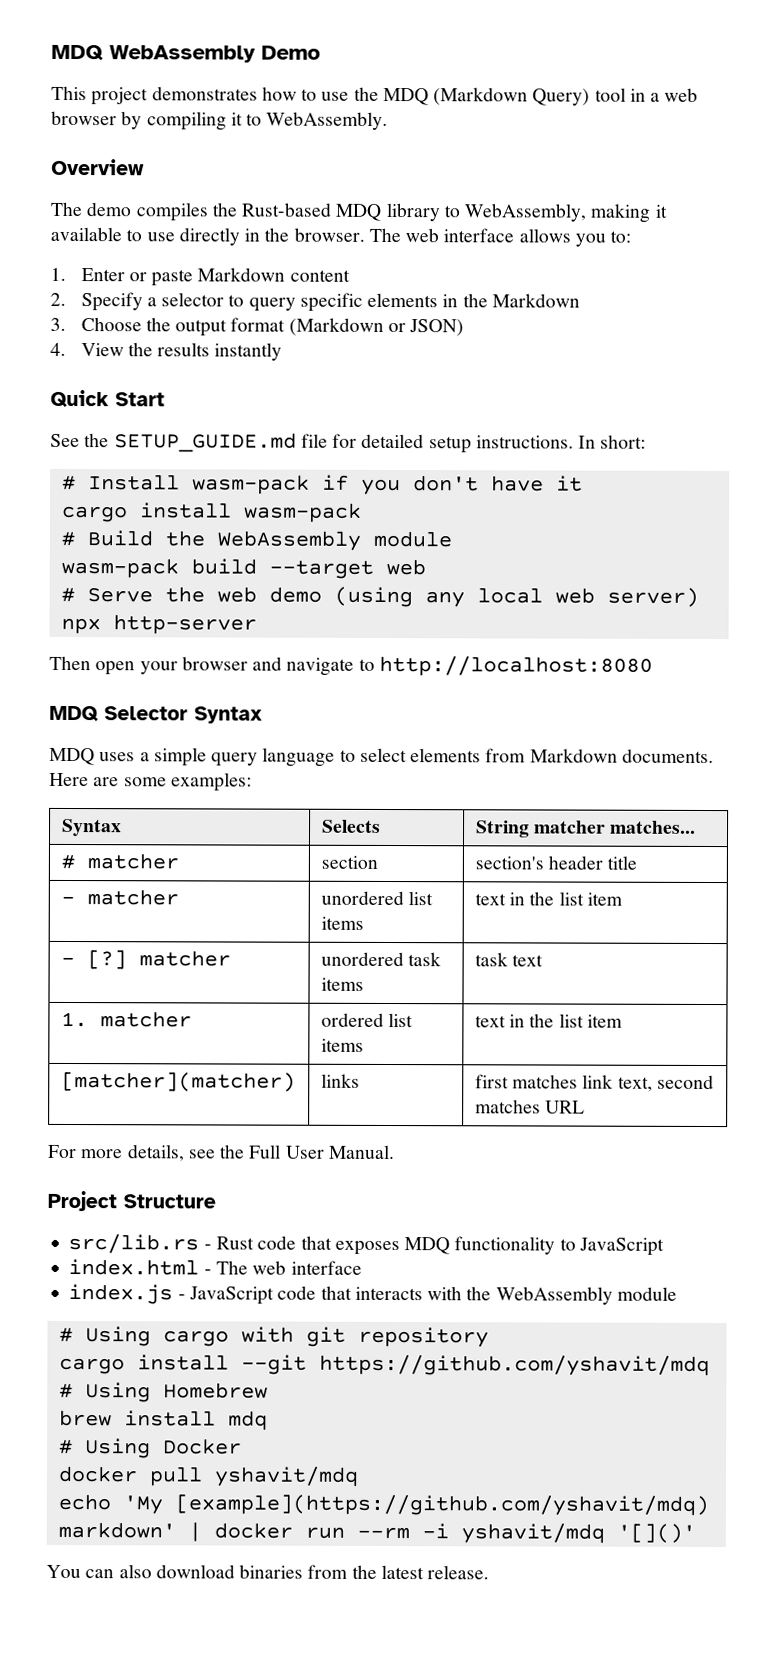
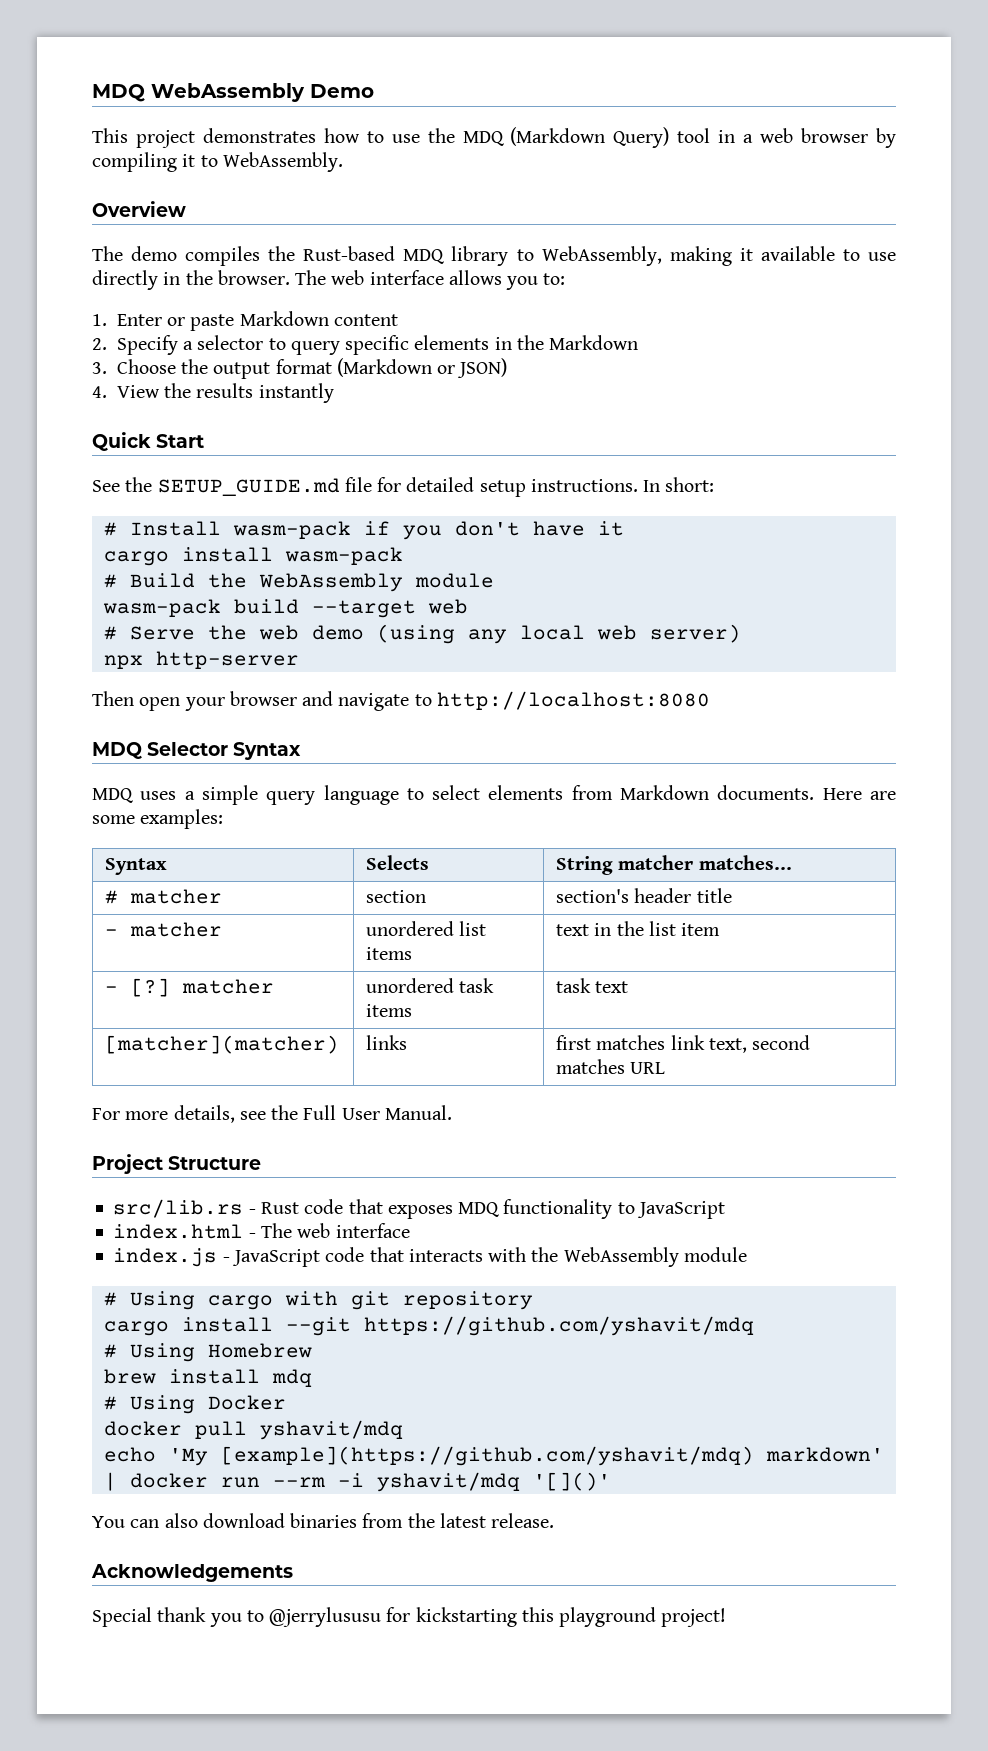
- 1. matcher | ordered list items | text in the list item
+ Acknowledgements
+ Special thank you to @jerrylususu for kickstarting this playground project!

